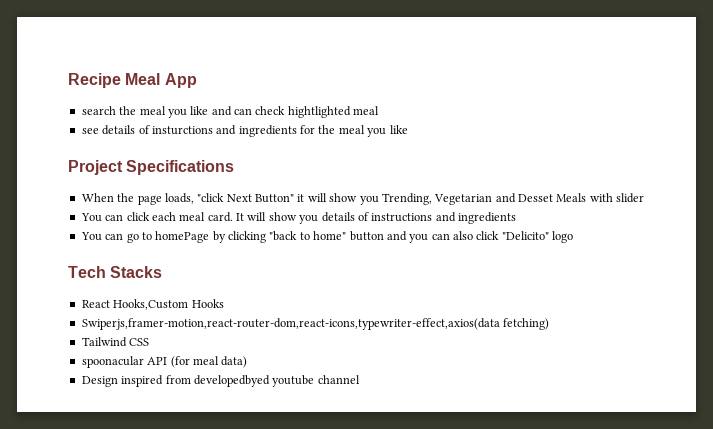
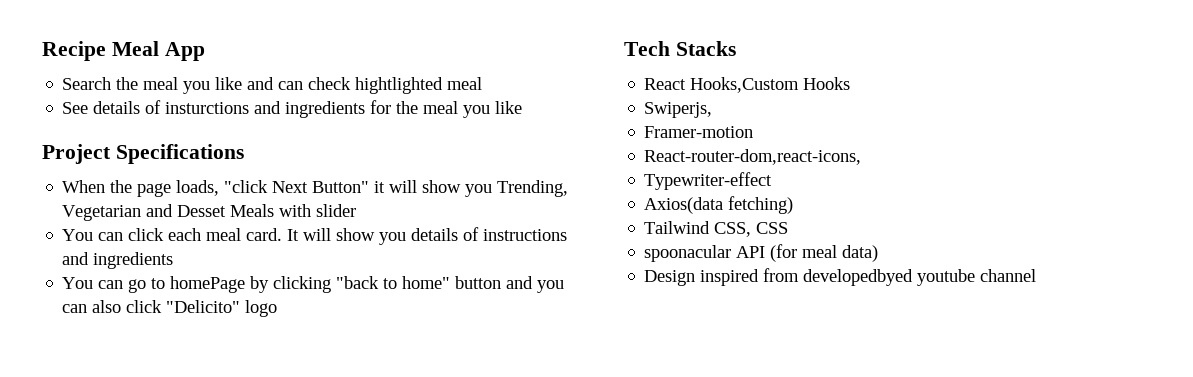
- search the meal you like and can check hightlighted meal
+ Search the meal you like and can check hightlighted meal
- see details of insturctions and ingredients for the meal you like
+ See details of insturctions and ingredients for the meal you like
- Swiperjs,framer-motion,react-router-dom,react-icons,typewriter-effect,axios(data fetching)
+ Swiperjs,
+ Framer-motion
+ React-router-dom,react-icons,
+ Typewriter-effect
+ Axios(data fetching)
- Tailwind CSS
+ Tailwind CSS, CSS

